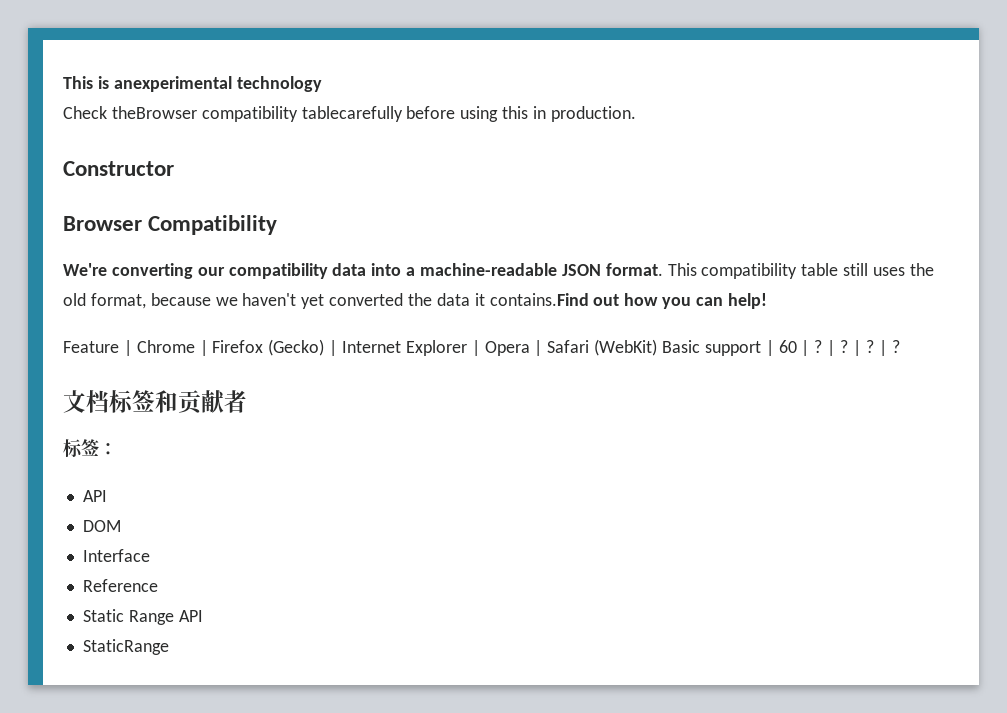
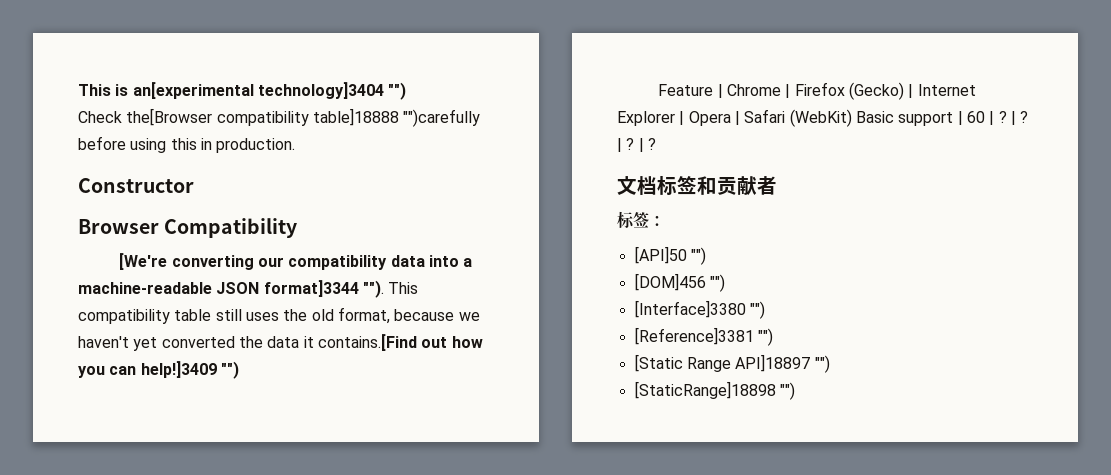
- This is anexperimental technology
- Check theBrowser compatibility tablecarefully before using this in production.
+ This is an[experimental technology]3404 "")
+ Check the[Browser compatibility table]18888 "")carefully before using this in production.
- We're converting our compatibility data into a machine-readable JSON format.
+ [We're converting our compatibility data into a machine-readable JSON format]3344 "").
- This compatibility table still uses the old format, because we haven't yet converted the data it contains.Find out how you can help!
+ This compatibility table still uses the old format, because we haven't yet converted the data it contains.[Find out how you can help!]3409 "")
  标签：
- API
- DOM
- Interface
- Reference
- Static Range API
- StaticRange
+ [API]50 "")
+ [DOM]456 "")
+ [Interface]3380 "")
+ [Reference]3381 "")
+ [Static Range API]18897 "")
+ [StaticRange]18898 "")

